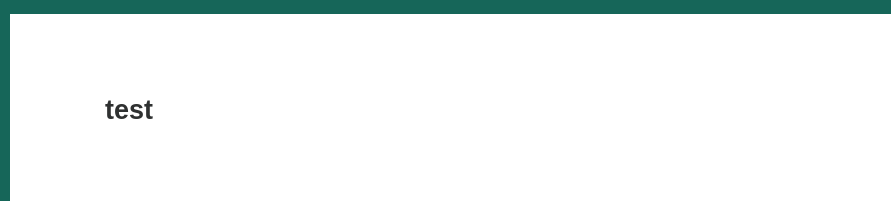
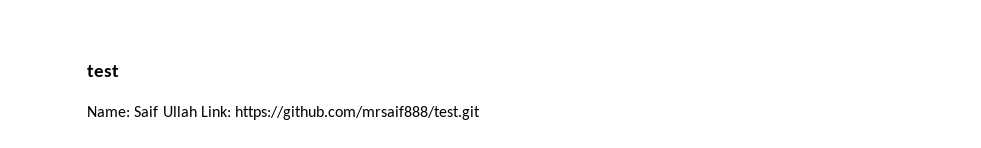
+ Name: Saif Ullah Link: https://github.com/mrsaif888/test.git

